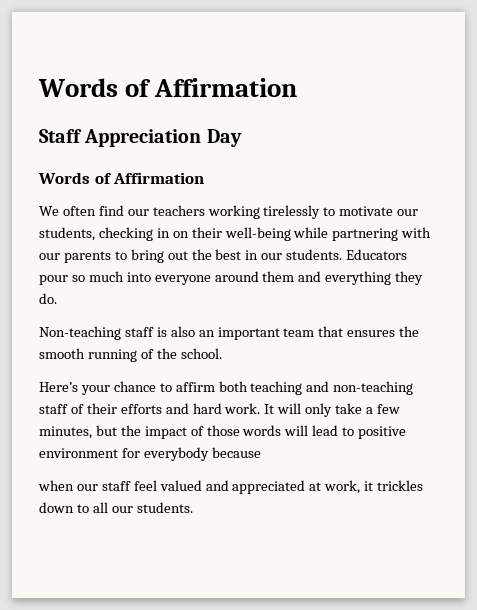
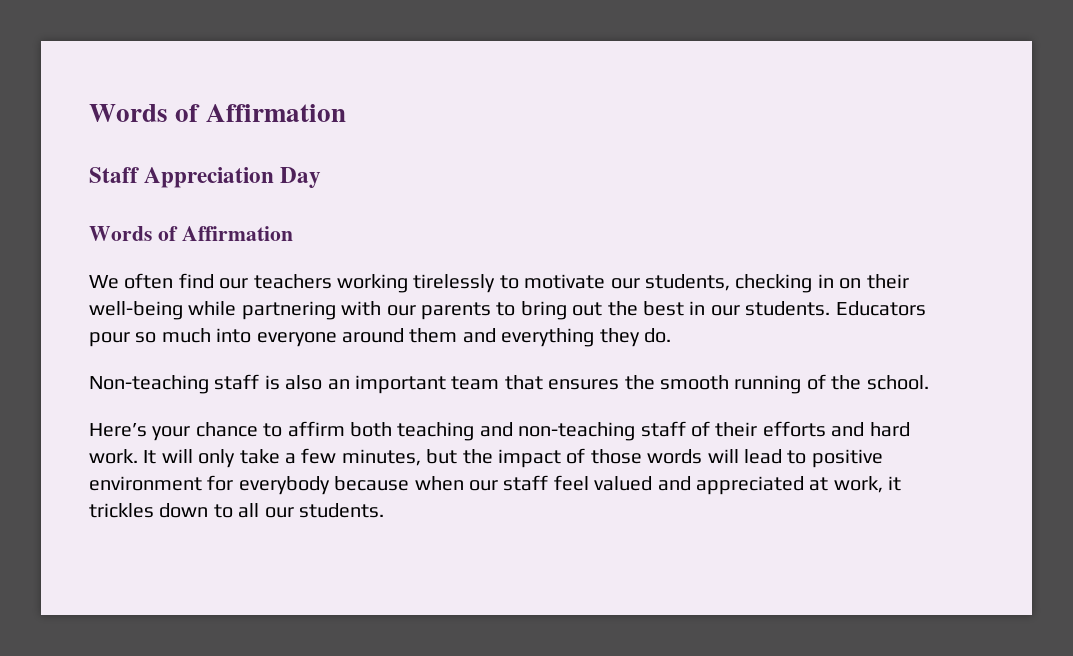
- It will only take a few minutes, but the impact of those words will lead to positive environment for everybody because
- when our staff feel valued and appreciated at work, it trickles down to all our students.
+ It will only take a few minutes, but the impact of those words will lead to positive environment for everybody because when our staff feel valued and appreciated at work, it trickles down to all our students.

